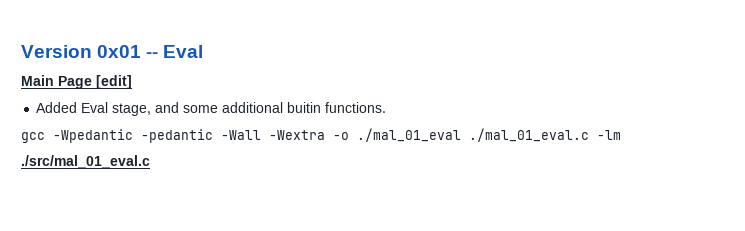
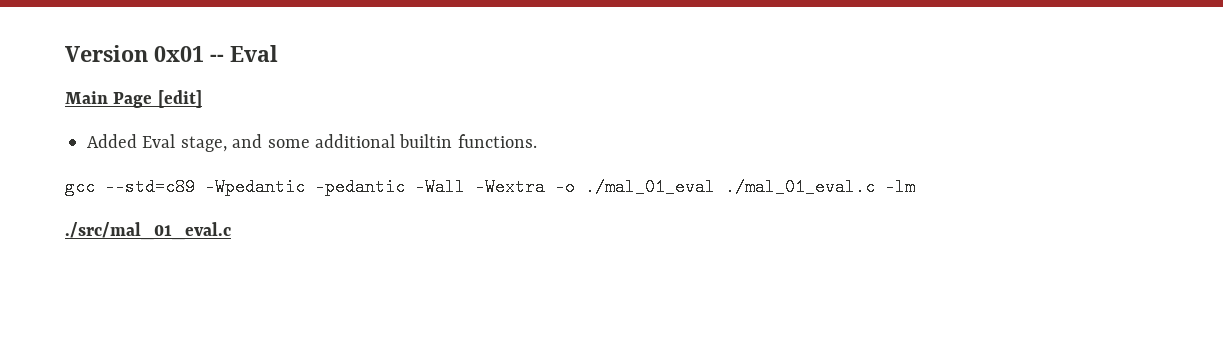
- Added Eval stage, and some additional buitin functions.
+ Added Eval stage, and some additional builtin functions.
- gcc -Wpedantic -pedantic -Wall -Wextra -o ./mal_01_eval ./mal_01_eval.c -lm
+ gcc --std=c89 -Wpedantic -pedantic -Wall -Wextra -o ./mal_01_eval ./mal_01_eval.c -lm

